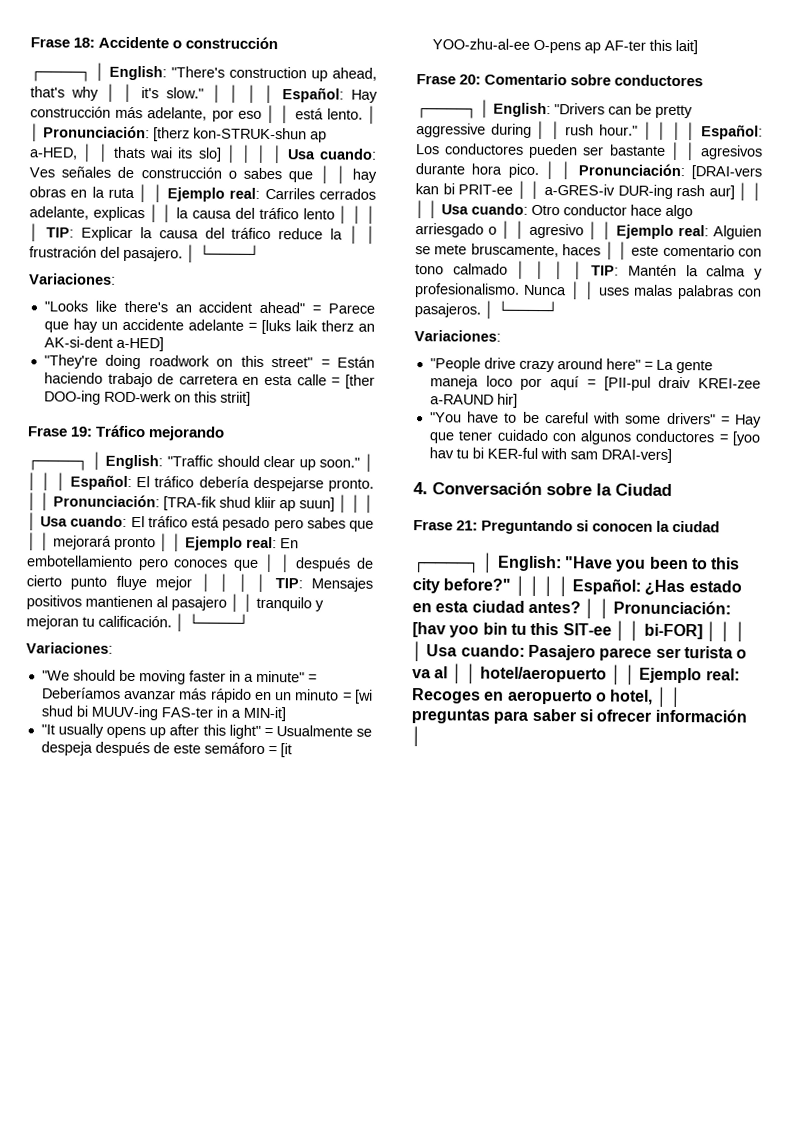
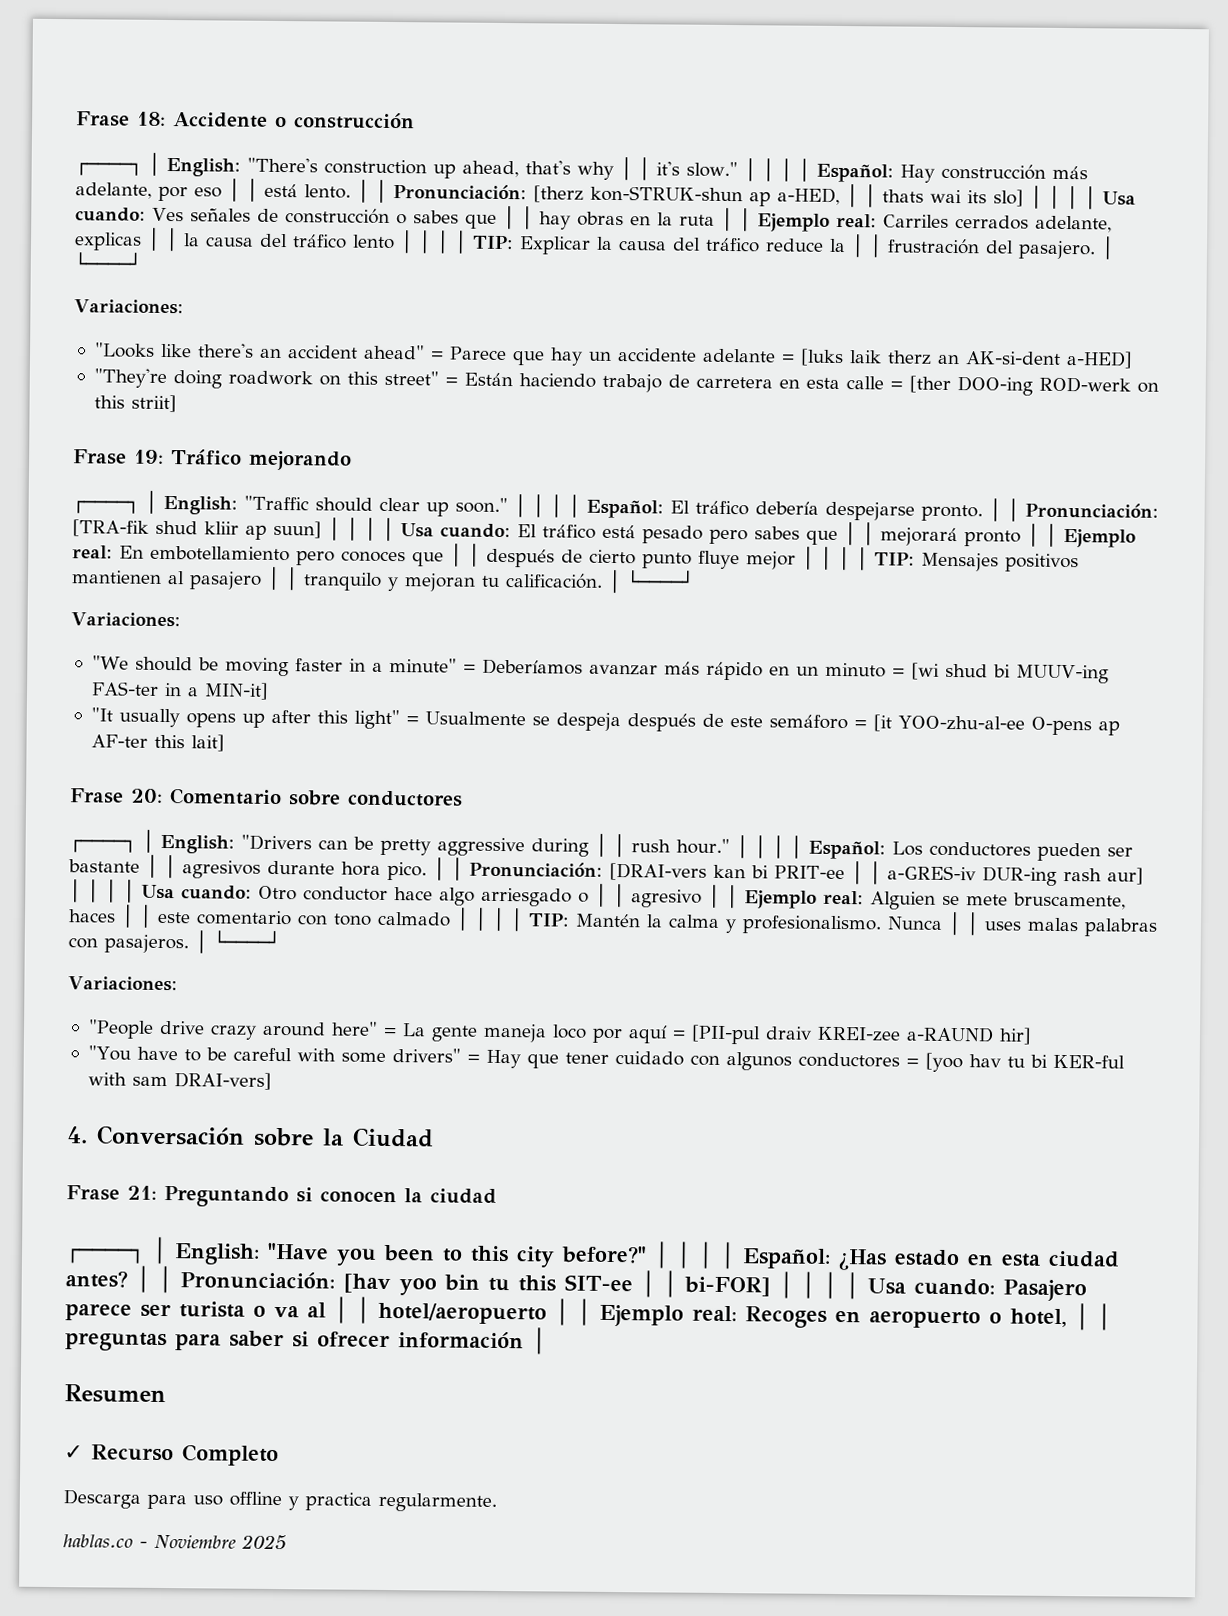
+ Resumen
+ ✓ Recurso Completo
+ Descarga para uso offline y practica regularmente.
+ hablas.co - Noviembre 2025

